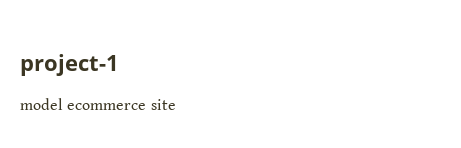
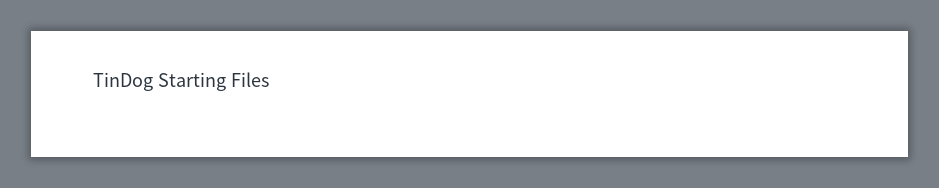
- project-1
- model ecommerce site
+ TinDog Starting Files

